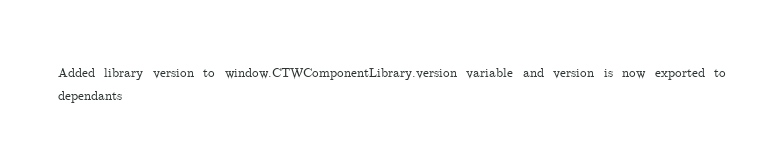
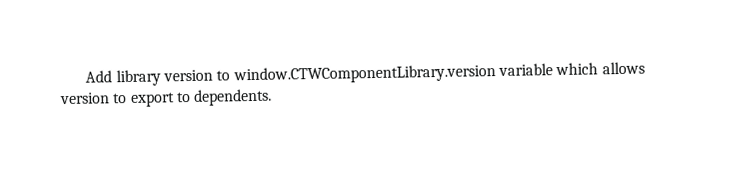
- Added library version to window.CTWComponentLibrary.version variable and version is now exported to dependants
+ Add library version to window.CTWComponentLibrary.version variable which allows version to export to dependents.

